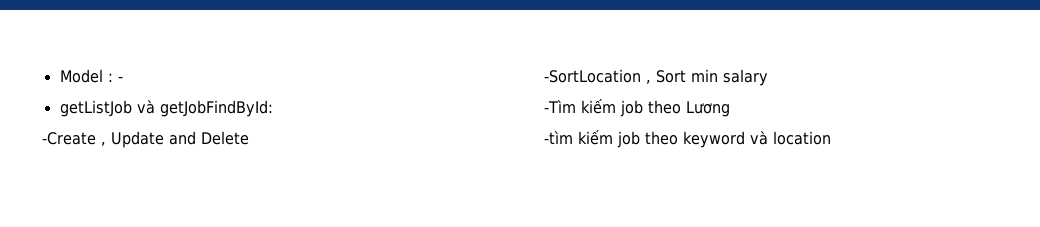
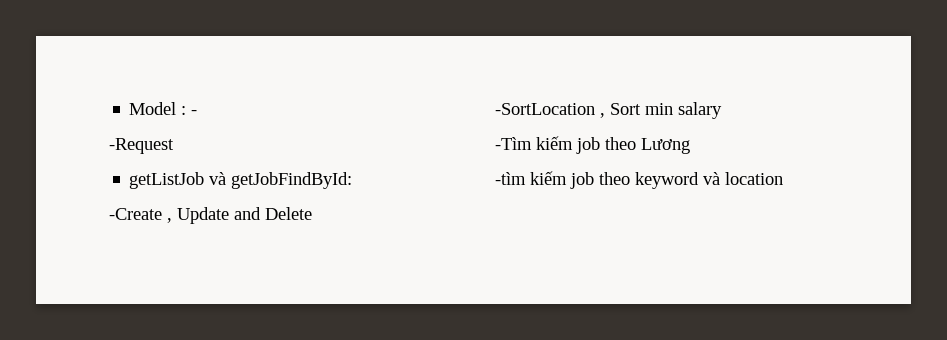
+ -Request

